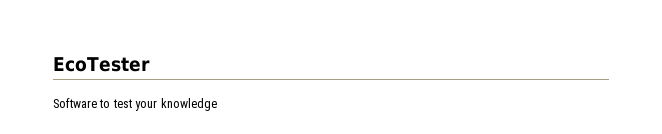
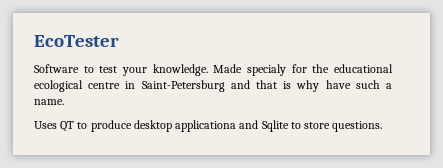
- Software to test your knowledge
+ Software to test your knowledge. Made specialy for the educational ecological centre in Saint-Petersburg and that is why have such a name.
+ Uses QT to produce desktop applicationa and Sqlite to store questions.

